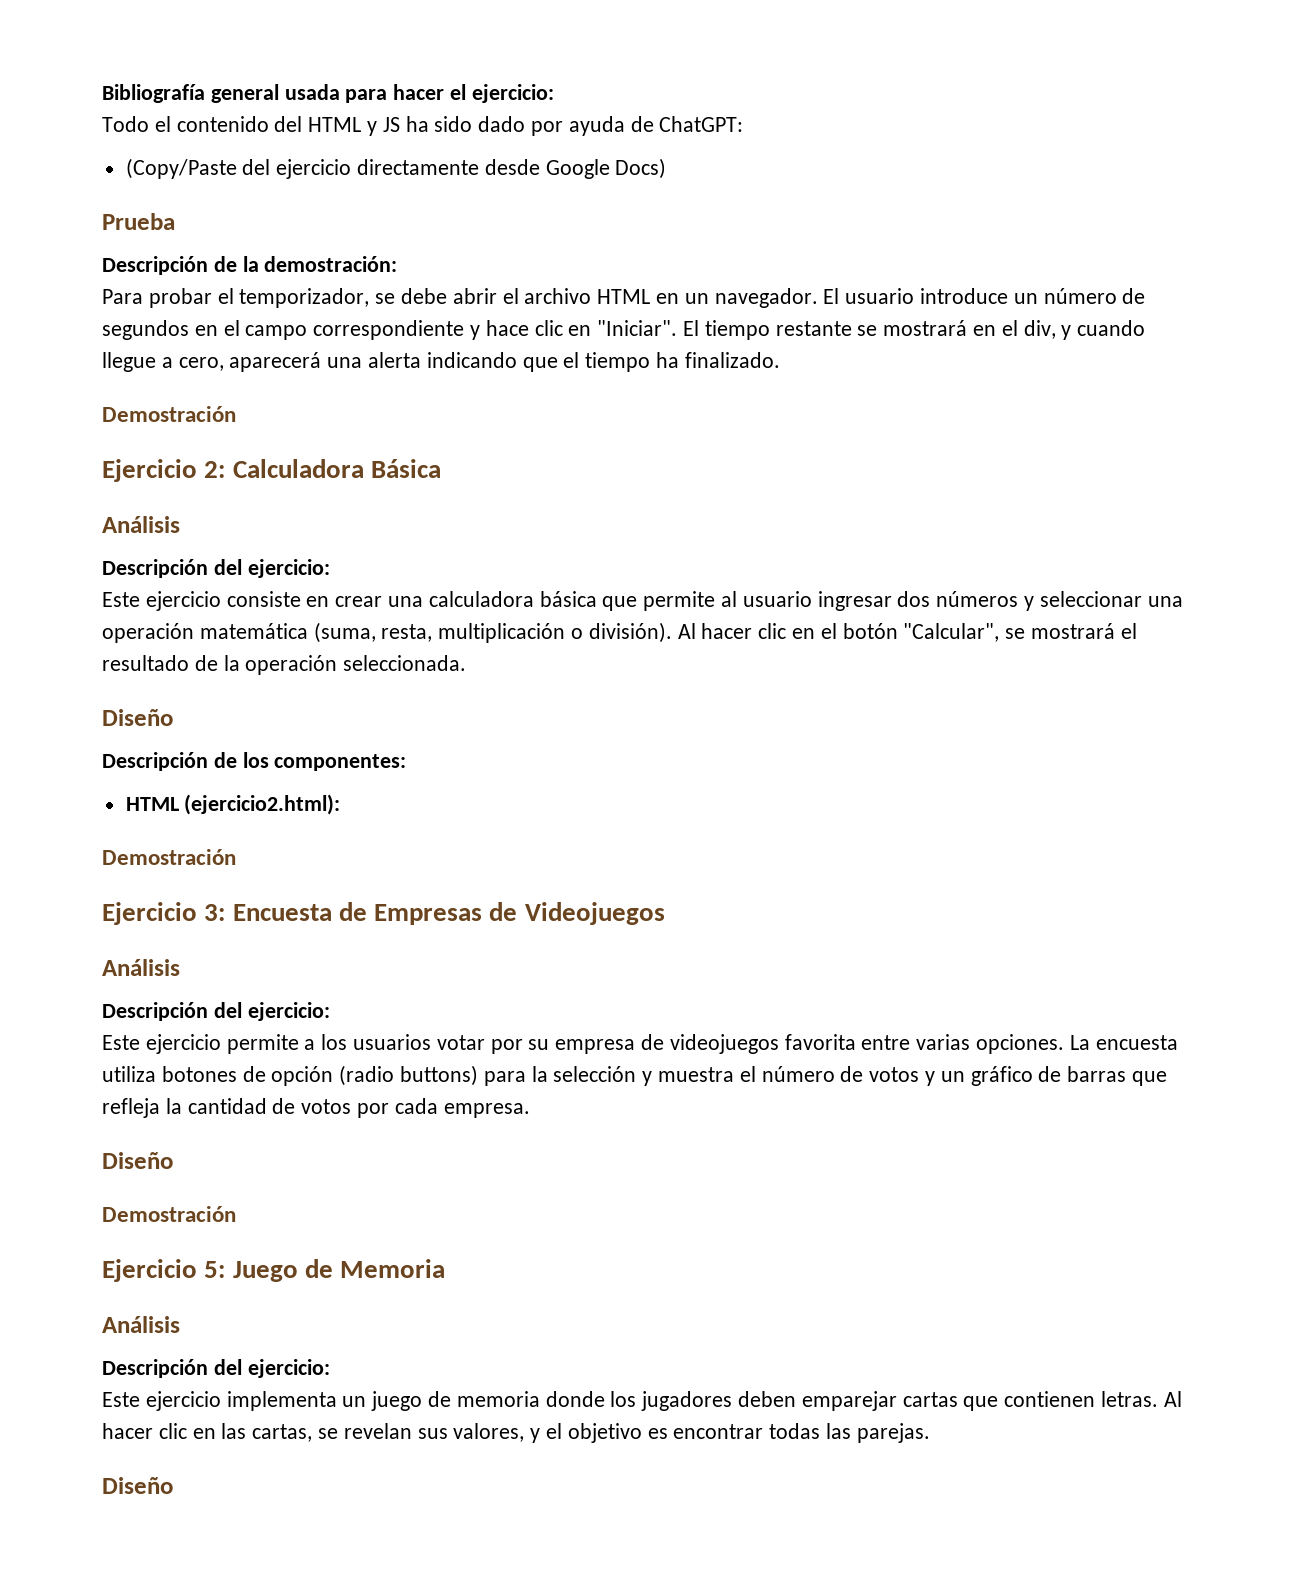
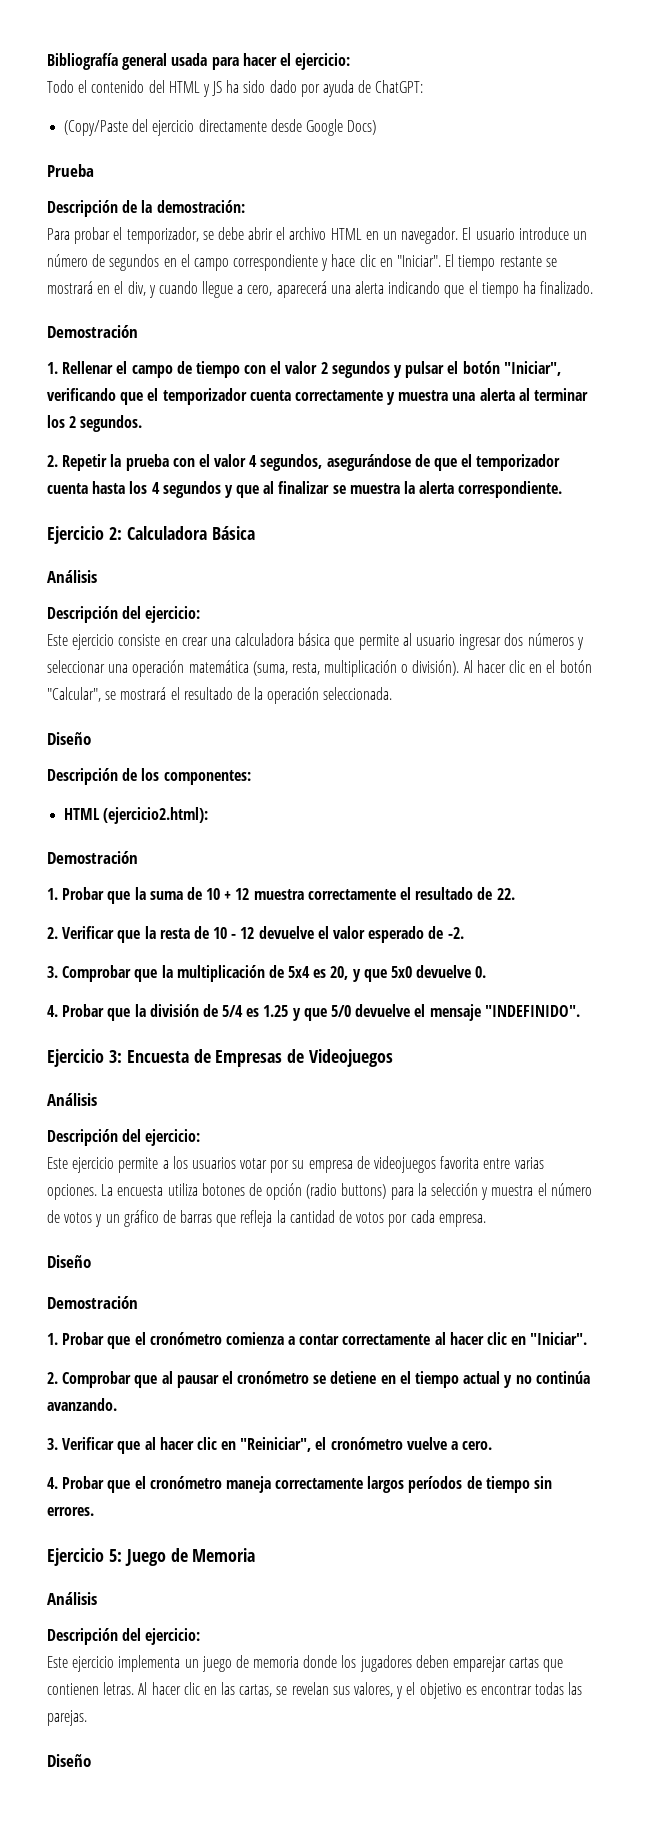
+ 1. Rellenar el campo de tiempo con el valor 2 segundos y pulsar el botón "Iniciar", verificando que el temporizador cuenta correctamente y muestra una alerta al terminar los 2 segundos.
+ 2. Repetir la prueba con el valor 4 segundos, asegurándose de que el temporizador cuenta hasta los 4 segundos y que al finalizar se muestra la alerta correspondiente.
+ 1. Probar que la suma de 10 + 12 muestra correctamente el resultado de 22.
+ 2. Verificar que la resta de 10 - 12 devuelve el valor esperado de -2.
+ 3. Comprobar que la multiplicación de 5x4 es 20, y que 5x0 devuelve 0.
+ 4. Probar que la división de 5/4 es 1.25 y que 5/0 devuelve el mensaje "INDEFINIDO".
+ 1. Probar que el cronómetro comienza a contar correctamente al hacer clic en "Iniciar".
+ 2. Comprobar que al pausar el cronómetro se detiene en el tiempo actual y no continúa avanzando.
+ 3. Verificar que al hacer clic en "Reiniciar", el cronómetro vuelve a cero.
+ 4. Probar que el cronómetro maneja correctamente largos períodos de tiempo sin errores.

